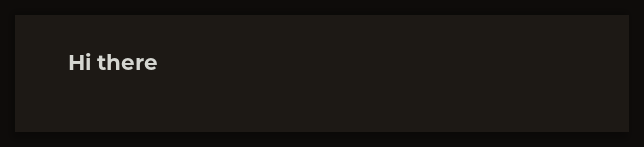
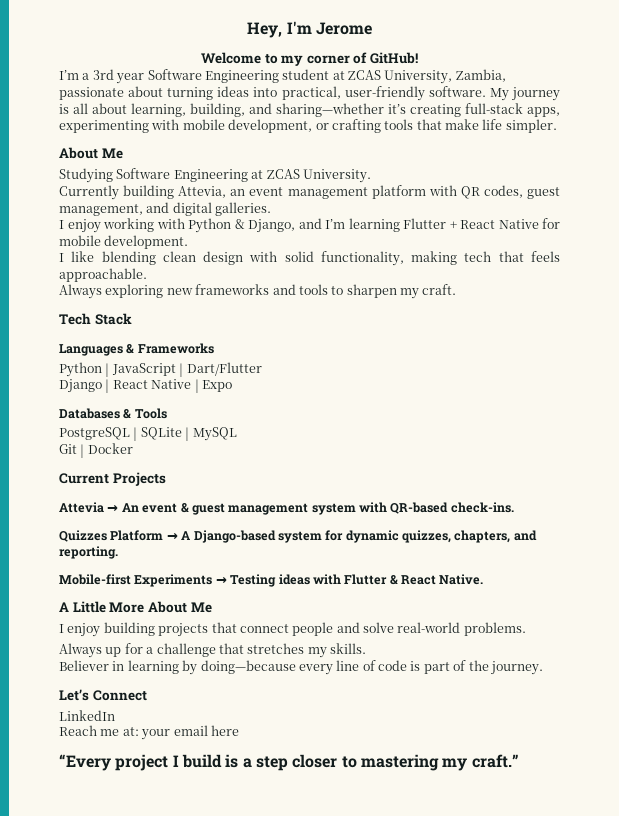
- Hi there
+ Hey, I'm Jerome
+ Welcome to my corner of GitHub!
+ I’m a 3rd year Software Engineering student at ZCAS University, Zambia, passionate about turning ideas into practical, user-friendly software. My journey is all about learning, building, and sharing—whether it’s creating full-stack apps, experimenting with mobile development, or crafting tools that make life simpler.
+ About Me
+ Studying Software Engineering at ZCAS University.
+ Currently building Attevia, an event management platform with QR codes, guest management, and digital galleries.
+ I enjoy working with Python & Django, and I’m learning Flutter + React Native for mobile development.
+ I like blending clean design with solid functionality, making tech that feels approachable.
+ Always exploring new frameworks and tools to sharpen my craft.
+ Tech Stack
+ Languages & Frameworks
+ Python | JavaScript | Dart/Flutter
+ Django | React Native | Expo
+ Databases & Tools
+ PostgreSQL | SQLite | MySQL
+ Git | Docker
+ Current Projects
+ Attevia → An event & guest management system with QR-based check-ins.
+ Quizzes Platform → A Django-based system for dynamic quizzes, chapters, and reporting.
+ Mobile-first Experiments → Testing ideas with Flutter & React Native.
+ A Little More About Me
+ I enjoy building projects that connect people and solve real-world problems.
+ Always up for a challenge that stretches my skills.
+ Believer in learning by doing—because every line of code is part of the journey.
+ Let’s Connect
+ LinkedIn
+ Reach me at: your email here
+ “Every project I build is a step closer to mastering my craft.”

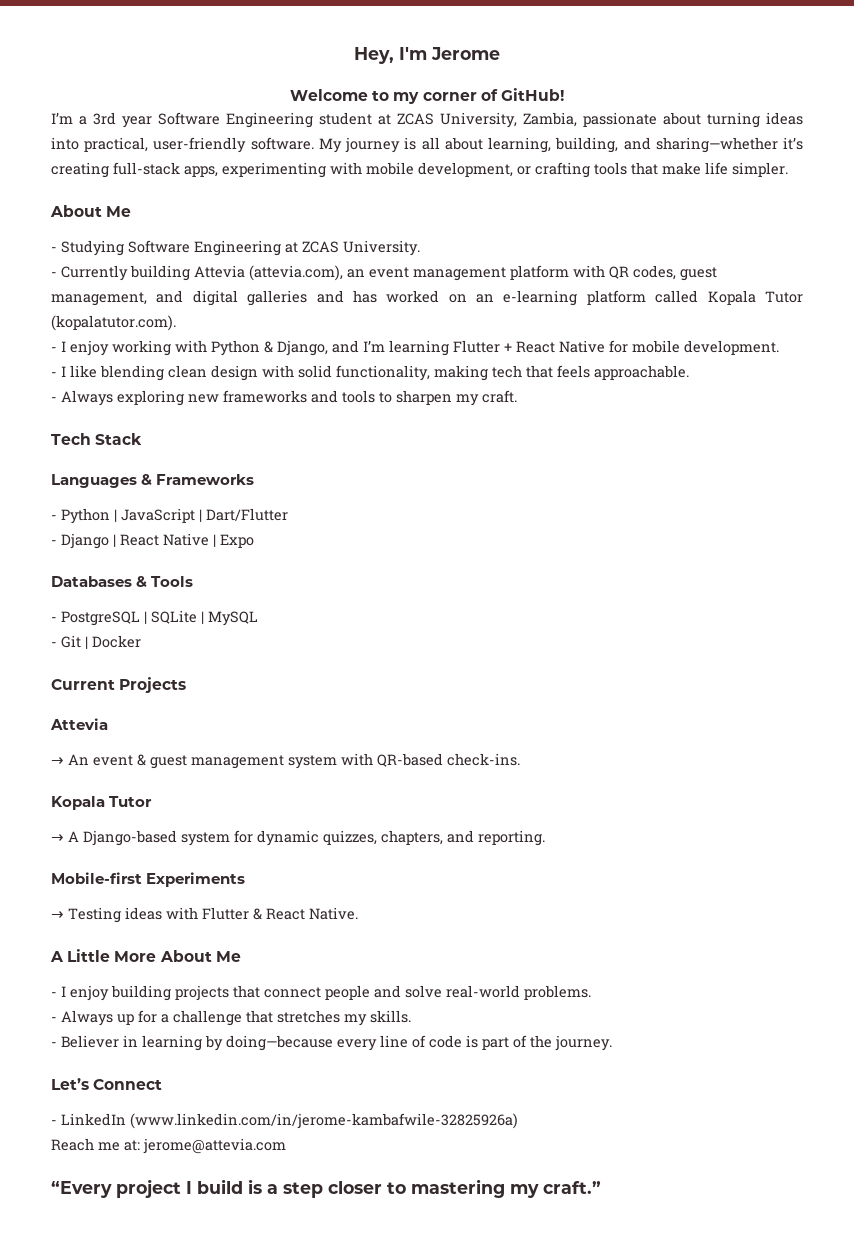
- Studying Software Engineering at ZCAS University.
+ - Studying Software Engineering at ZCAS University.
- Currently building Attevia, an event management platform with QR codes, guest management, and digital galleries.
- I enjoy working with Python & Django, and I’m learning Flutter + React Native for mobile development.
+ - Currently building Attevia (attevia.com), an event management platform with QR codes, guest management, and digital galleries and has worked on an e-learning platform called Kopala Tutor (kopalatutor.com).
+ - I enjoy working with Python & Django, and I’m learning Flutter + React Native for mobile development.
- I like blending clean design with solid functionality, making tech that feels approachable.
+ - I like blending clean design with solid functionality, making tech that feels approachable.
- Always exploring new frameworks and tools to sharpen my craft.
+ - Always exploring new frameworks and tools to sharpen my craft.
- Python | JavaScript | Dart/Flutter
+ - Python | JavaScript | Dart/Flutter
- Django | React Native | Expo
+ - Django | React Native | Expo
- PostgreSQL | SQLite | MySQL
+ - PostgreSQL | SQLite | MySQL
- Git | Docker
+ - Git | Docker
  Current Projects
- Attevia → An event & guest management system with QR-based check-ins.
- Quizzes Platform → A Django-based system for dynamic quizzes, chapters, and reporting.
+ Attevia
+ → An event & guest management system with QR-based check-ins.
+ Kopala Tutor
+ → A Django-based system for dynamic quizzes, chapters, and reporting.
- Mobile-first Experiments → Testing ideas with Flutter & React Native.
+ Mobile-first Experiments
+ → Testing ideas with Flutter & React Native.
- I enjoy building projects that connect people and solve real-world problems.
+ - I enjoy building projects that connect people and solve real-world problems.
- Always up for a challenge that stretches my skills.
+ - Always up for a challenge that stretches my skills.
- Believer in learning by doing—because every line of code is part of the journey.
+ - Believer in learning by doing—because every line of code is part of the journey.
- LinkedIn
+ - LinkedIn (www.linkedin.com/in/jerome-kambafwile-32825926a)
- Reach me at: your email here
+ Reach me at: jerome@attevia.com

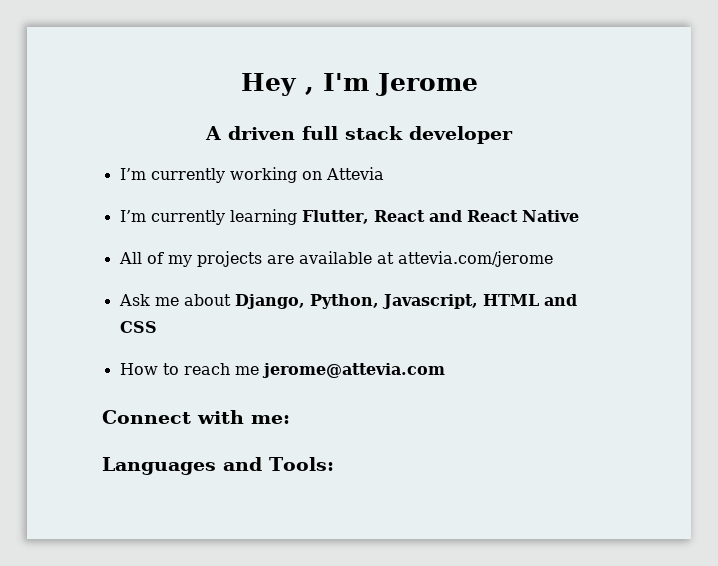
- Hey, I'm Jerome
+ Hey , I'm Jerome
- Welcome to my corner of GitHub!
- I’m a 3rd year Software Engineering student at ZCAS University, Zambia, passionate about turning ideas into practical, user-friendly software. My journey is all about learning, building, and sharing—whether it’s creating full-stack apps, experimenting with mobile development, or crafting tools that make life simpler.
- About Me
- - Studying Software Engineering at ZCAS University.
- - Currently building Attevia (attevia.com), an event management platform with QR codes, guest management, and digital galleries and has worked on an e-learning platform called Kopala Tutor (kopalatutor.com).
- - I enjoy working with Python & Django, and I’m learning Flutter + React Native for mobile development.
- - I like blending clean design with solid functionality, making tech that feels approachable.
- - Always exploring new frameworks and tools to sharpen my craft.
- Tech Stack
- Languages & Frameworks
- - Python | JavaScript | Dart/Flutter
- - Django | React Native | Expo
- Databases & Tools
- - PostgreSQL | SQLite | MySQL
- - Git | Docker
- Current Projects
- Attevia
- → An event & guest management system with QR-based check-ins.
- Kopala Tutor
- → A Django-based system for dynamic quizzes, chapters, and reporting.
- Mobile-first Experiments
- → Testing ideas with Flutter & React Native.
- A Little More About Me
- - I enjoy building projects that connect people and solve real-world problems.
- - Always up for a challenge that stretches my skills.
- - Believer in learning by doing—because every line of code is part of the journey.
- Let’s Connect
- - LinkedIn (www.linkedin.com/in/jerome-kambafwile-32825926a)
- Reach me at: jerome@attevia.com
- “Every project I build is a step closer to mastering my craft.”
+ A driven full stack developer
+ I’m currently working on Attevia
+ I’m currently learning Flutter, React and React Native
+ All of my projects are available at attevia.com/jerome
+ Ask me about Django, Python, Javascript, HTML and CSS
+ How to reach me jerome@attevia.com
+ Connect with me:
+ Languages and Tools:

